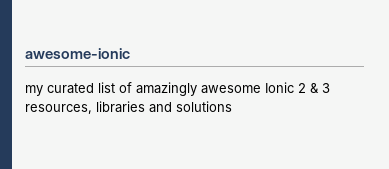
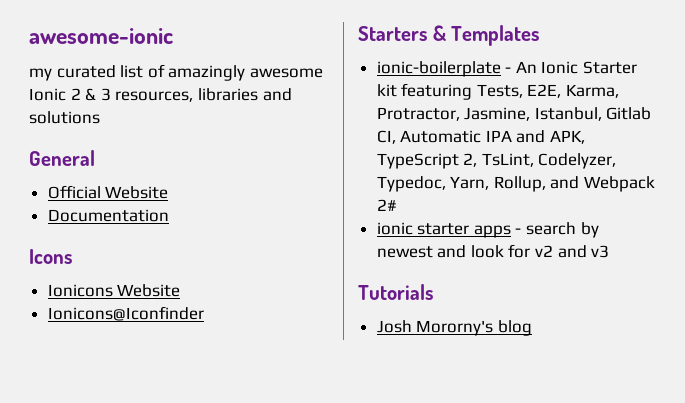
+ General
+ Official Website
+ Documentation
+ Icons
+ Ionicons Website
+ Ionicons@Iconfinder
+ Starters & Templates
+ ionic-boilerplate - An Ionic Starter kit featuring Tests, E2E, Karma, Protractor, Jasmine, Istanbul, Gitlab CI, Automatic IPA and APK, TypeScript 2, TsLint, Codelyzer, Typedoc, Yarn, Rollup, and Webpack 2#
+ ionic starter apps - search by newest and look for v2 and v3
+ Tutorials
+ Josh Mororny's blog

